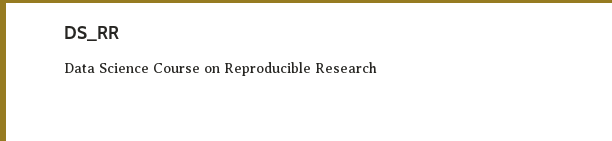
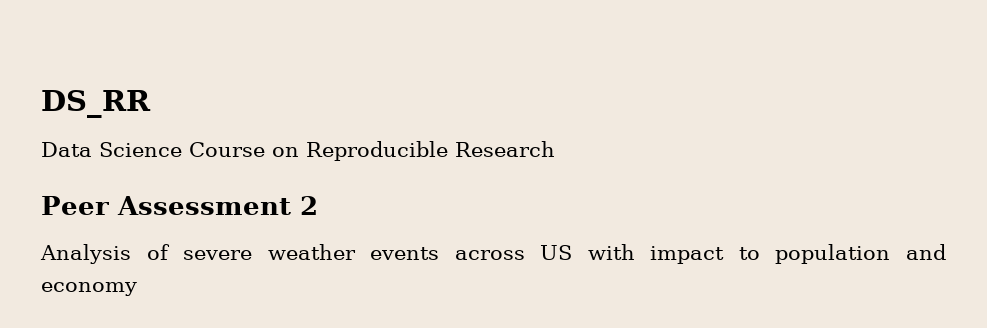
+ Peer Assessment 2
+ Analysis of severe weather events across US with impact to population and economy

